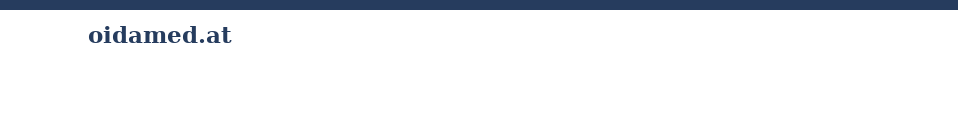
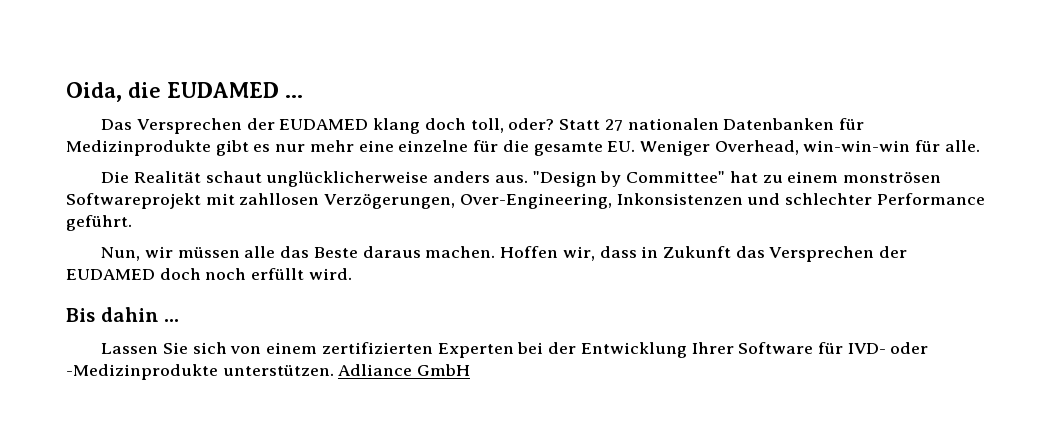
- oidamed.at
+ Oida, die EUDAMED ...
+ Das Versprechen der EUDAMED klang doch toll, oder? Statt 27 nationalen Datenbanken für Medizinprodukte gibt es nur mehr eine einzelne für die gesamte EU. Weniger Overhead, win-win-win für alle.
+ Die Realität schaut unglücklicherweise anders aus. "Design by Committee" hat zu einem monströsen Softwareprojekt mit zahllosen Verzögerungen, Over-Engineering, Inkonsistenzen und schlechter Performance geführt.
+ Nun, wir müssen alle das Beste daraus machen. Hoffen wir, dass in Zukunft das Versprechen der EUDAMED doch noch erfüllt wird.
+ Bis dahin ...
+ Lassen Sie sich von einem zertifizierten Experten bei der Entwicklung Ihrer Software für IVD- oder -Medizinprodukte unterstützen. Adliance GmbH

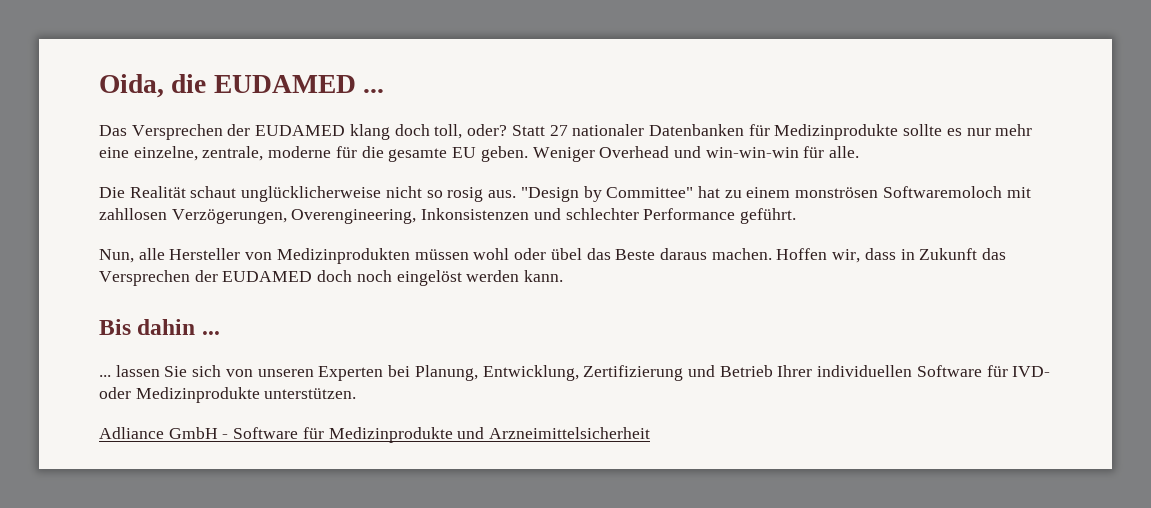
- Statt 27 nationalen Datenbanken für Medizinprodukte gibt es nur mehr eine einzelne für die gesamte EU. Weniger Overhead, win-win-win für alle.
+ Statt 27 nationaler Datenbanken für Medizinprodukte sollte es nur mehr eine einzelne, zentrale, moderne für die gesamte EU geben. Weniger Overhead und win-win-win für alle.
- Die Realität schaut unglücklicherweise anders aus.
+ Die Realität schaut unglücklicherweise nicht so rosig aus.
- "Design by Committee" hat zu einem monströsen Softwareprojekt mit zahllosen Verzögerungen, Over-Engineering, Inkonsistenzen und schlechter Performance geführt.
+ "Design by Committee" hat zu einem monströsen Softwaremoloch mit zahllosen Verzögerungen, Overengineering, Inkonsistenzen und schlechter Performance geführt.
- Nun, wir müssen alle das Beste daraus machen.
+ Nun, alle Hersteller von Medizinprodukten müssen wohl oder übel das Beste daraus machen.
- Hoffen wir, dass in Zukunft das Versprechen der EUDAMED doch noch erfüllt wird.
+ Hoffen wir, dass in Zukunft das Versprechen der EUDAMED doch noch eingelöst werden kann.
- Lassen Sie sich von einem zertifizierten Experten bei der Entwicklung Ihrer Software für IVD- oder -Medizinprodukte unterstützen. Adliance GmbH
+ ... lassen Sie sich von unseren Experten bei Planung, Entwicklung, Zertifizierung und Betrieb Ihrer individuellen Software für IVD- oder Medizinprodukte unterstützen.
+ Adliance GmbH - Software für Medizinprodukte und Arzneimittelsicherheit

